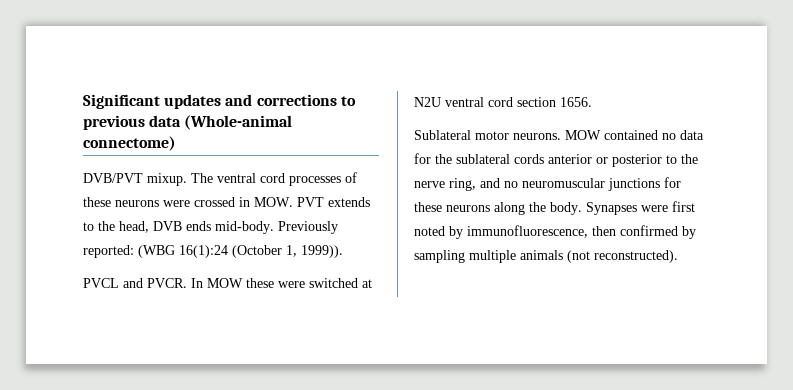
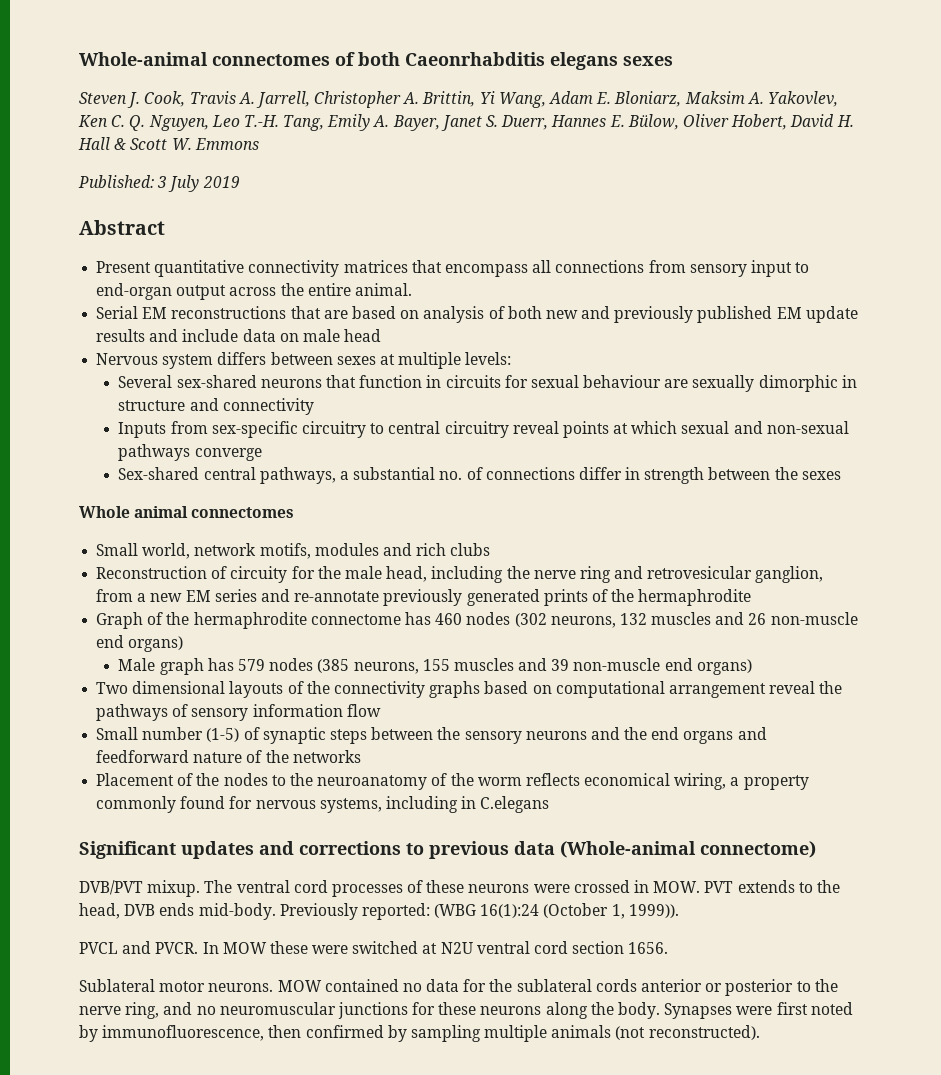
+ Whole-animal connectomes of both Caeonrhabditis elegans sexes
+ Steven J. Cook, Travis A. Jarrell, Christopher A. Brittin, Yi Wang, Adam E. Bloniarz, Maksim A. Yakovlev, Ken C. Q. Nguyen, Leo T.-H. Tang, Emily A. Bayer, Janet S. Duerr, Hannes E. Bülow, Oliver Hobert, David H. Hall & Scott W. Emmons
+ Published: 3 July 2019
+ Abstract
+ Present quantitative connectivity matrices that encompass all connections from sensory input to end-organ output across the entire animal.
+ Serial EM reconstructions that are based on analysis of both new and previously published EM update results and include data on male head
+ Nervous system differs between sexes at multiple levels:
+ Several sex-shared neurons that function in circuits for sexual behaviour are sexually dimorphic in structure and connectivity
+ Inputs from sex-specific circuitry to central circuitry reveal points at which sexual and non-sexual pathways converge
+ Sex-shared central pathways, a substantial no. of connections differ in strength between the sexes
+ Whole animal connectomes
+ Small world, network motifs, modules and rich clubs
+ Reconstruction of circuity for the male head, including the nerve ring and retrovesicular ganglion, from a new EM series and re-annotate previously generated prints of the hermaphrodite
+ Graph of the hermaphrodite connectome has 460 nodes (302 neurons, 132 muscles and 26 non-muscle end organs)
+ Male graph has 579 nodes (385 neurons, 155 muscles and 39 non-muscle end organs)
+ Two dimensional layouts of the connectivity graphs based on computational arrangement reveal the pathways of sensory information flow
+ Small number (1-5) of synaptic steps between the sensory neurons and the end organs and feedforward nature of the networks
+ Placement of the nodes to the neuroanatomy of the worm reflects economical wiring, a property commonly found for nervous systems, including in C.elegans

